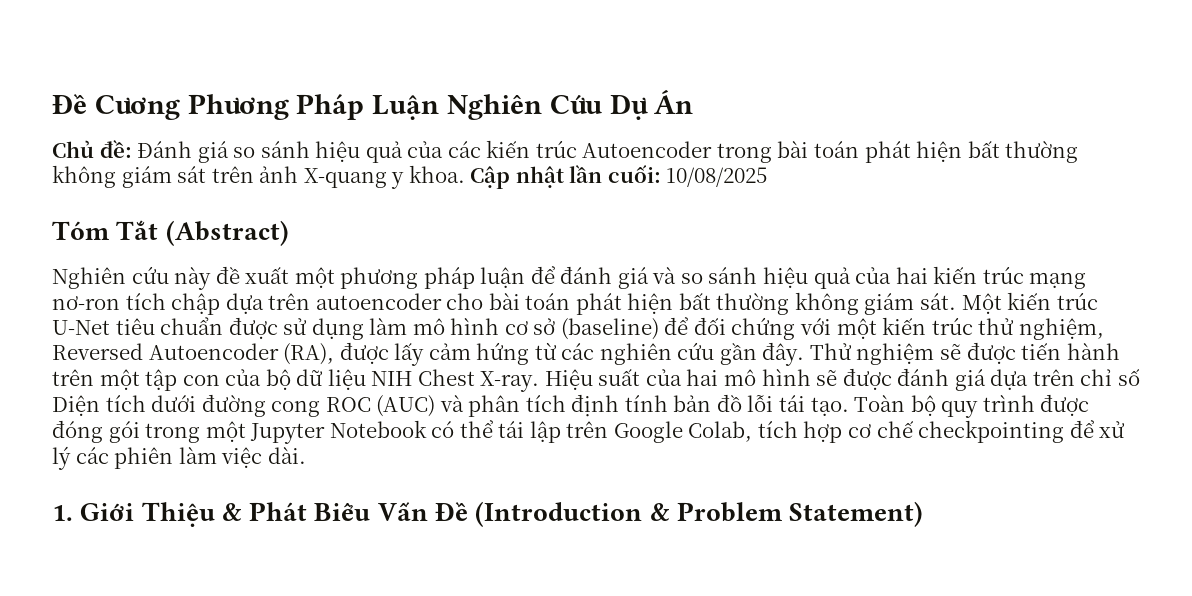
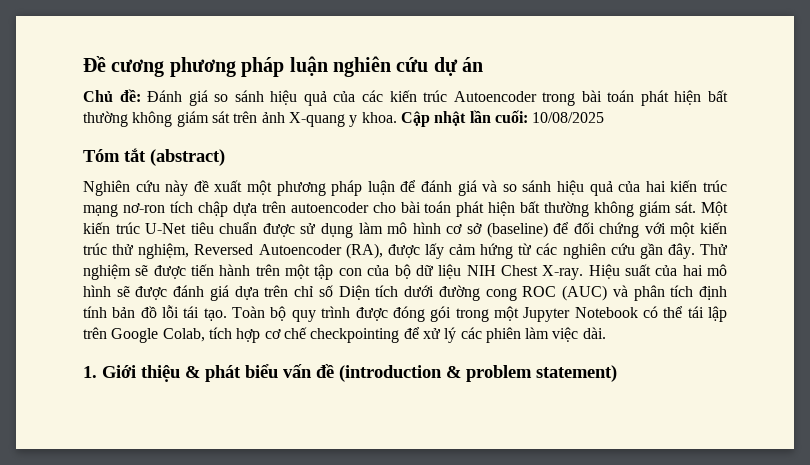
- Đề Cương Phương Pháp Luận Nghiên Cứu Dự Án
+ Đề cương phương pháp luận nghiên cứu dự án
- Tóm Tắt (Abstract)
+ Tóm tắt (abstract)
- 1. Giới Thiệu & Phát Biểu Vấn Đề (Introduction & Problem Statement)
+ 1. Giới thiệu & phát biểu vấn đề (introduction & problem statement)

